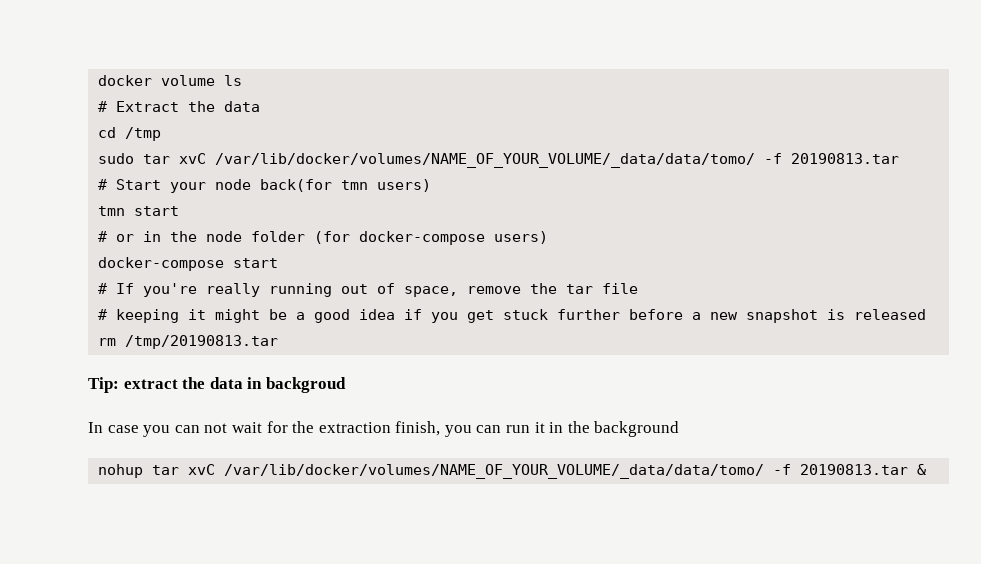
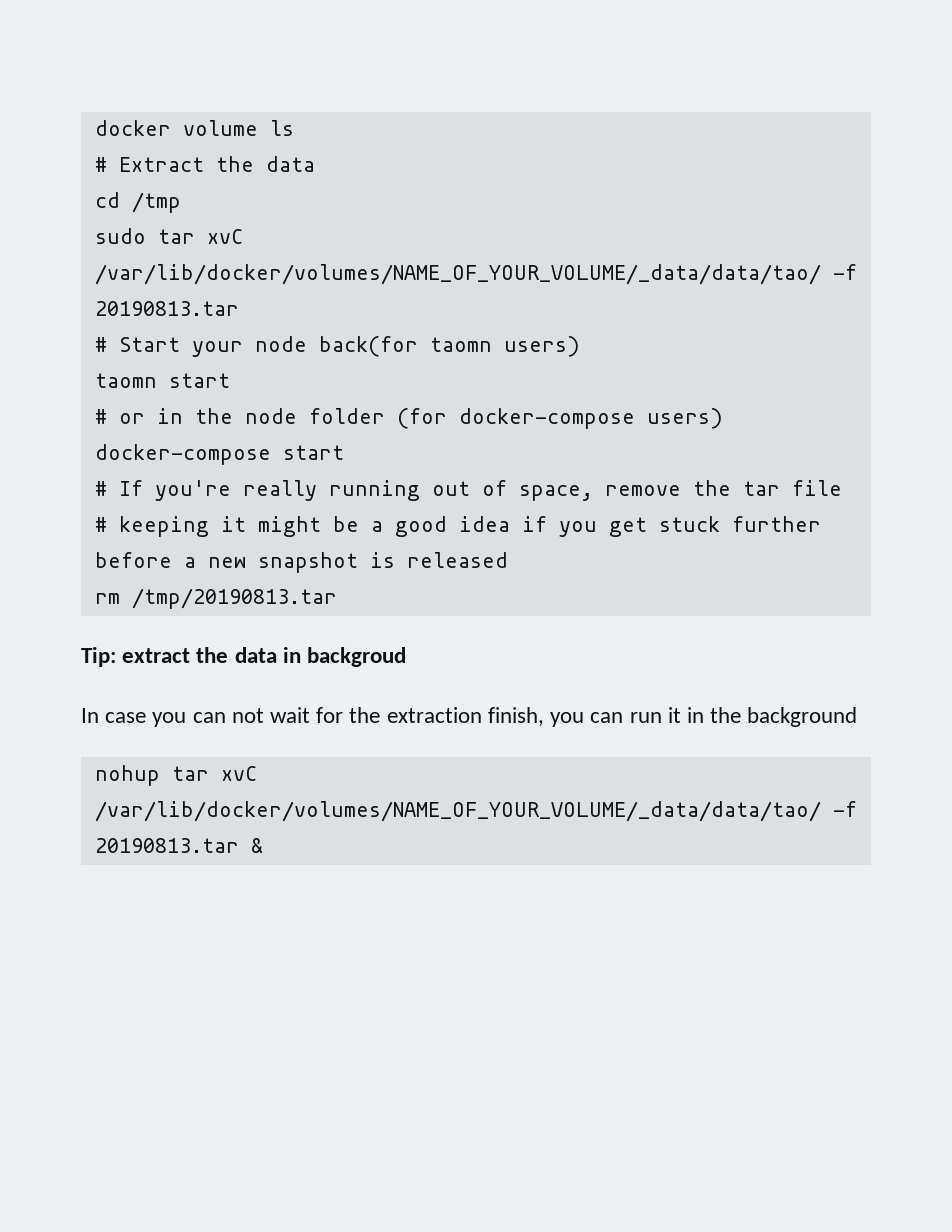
- sudo tar xvC /var/lib/docker/volumes/NAME_OF_YOUR_VOLUME/_data/data/tomo/ -f 20190813.tar
+ sudo tar xvC /var/lib/docker/volumes/NAME_OF_YOUR_VOLUME/_data/data/tao/ -f 20190813.tar
- # Start your node back(for tmn users)
- tmn start
+ # Start your node back(for taomn users)
+ taomn start
- nohup tar xvC /var/lib/docker/volumes/NAME_OF_YOUR_VOLUME/_data/data/tomo/ -f 20190813.tar &
+ nohup tar xvC /var/lib/docker/volumes/NAME_OF_YOUR_VOLUME/_data/data/tao/ -f 20190813.tar &

